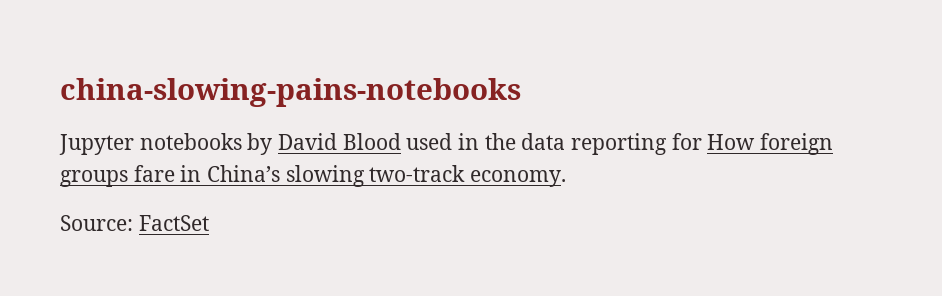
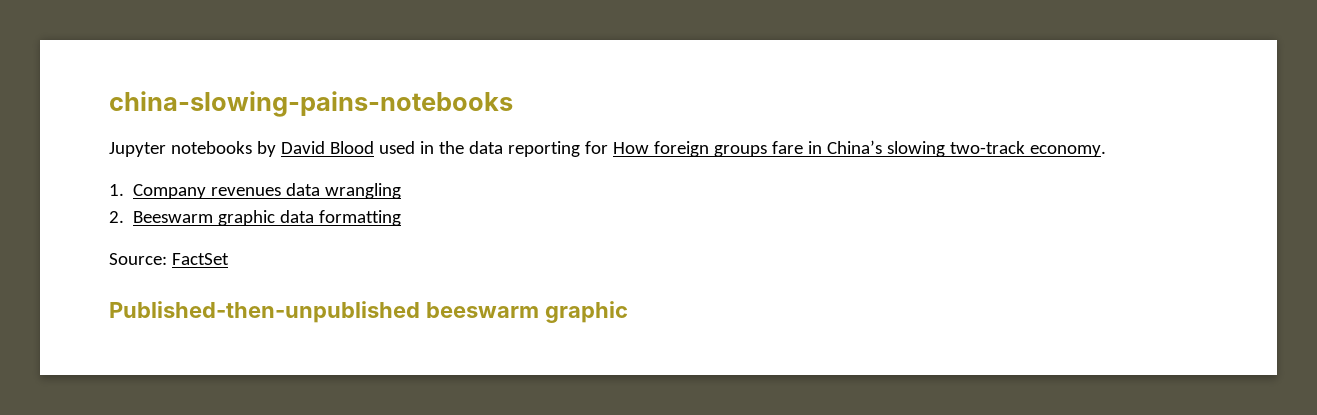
+ 1. Company revenues data wrangling
+ 2. Beeswarm graphic data formatting
+ Published-then-unpublished beeswarm graphic

